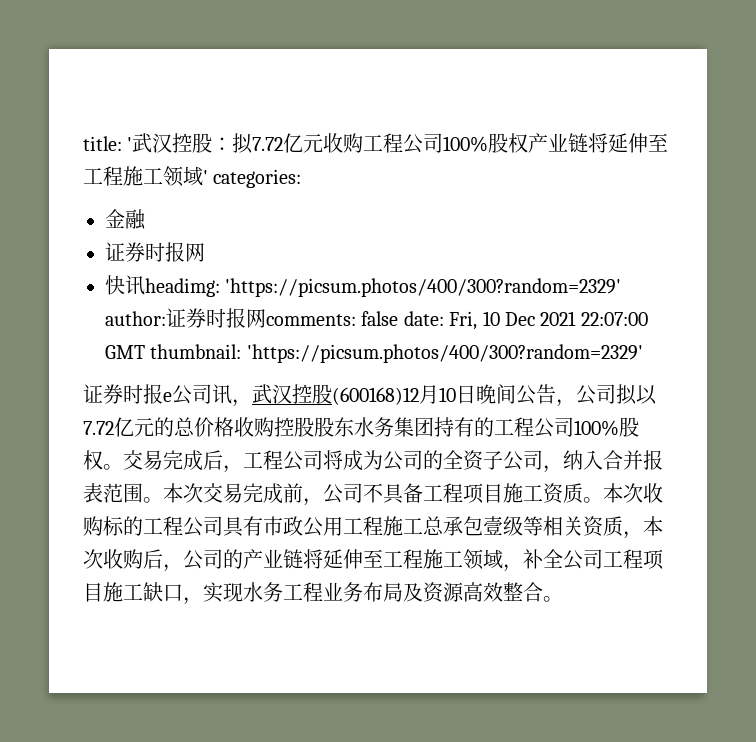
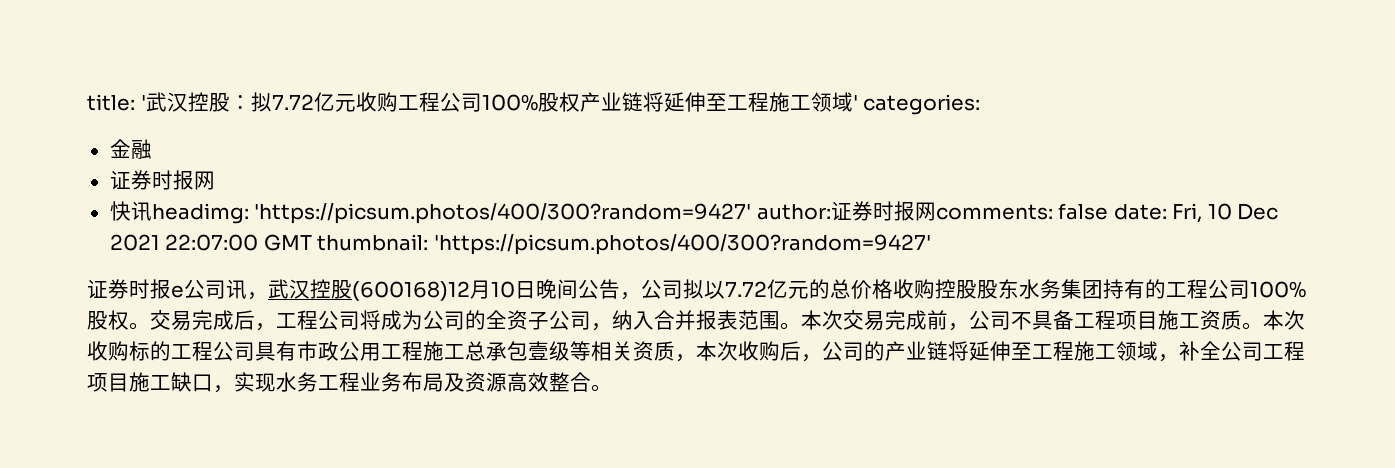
- 快讯headimg: 'https://picsum.photos/400/300?random=2329' author:证券时报网comments: false date: Fri, 10 Dec 2021 22:07:00 GMT thumbnail: 'https://picsum.photos/400/300?random=2329'
+ 快讯headimg: 'https://picsum.photos/400/300?random=9427' author:证券时报网comments: false date: Fri, 10 Dec 2021 22:07:00 GMT thumbnail: 'https://picsum.photos/400/300?random=9427'

